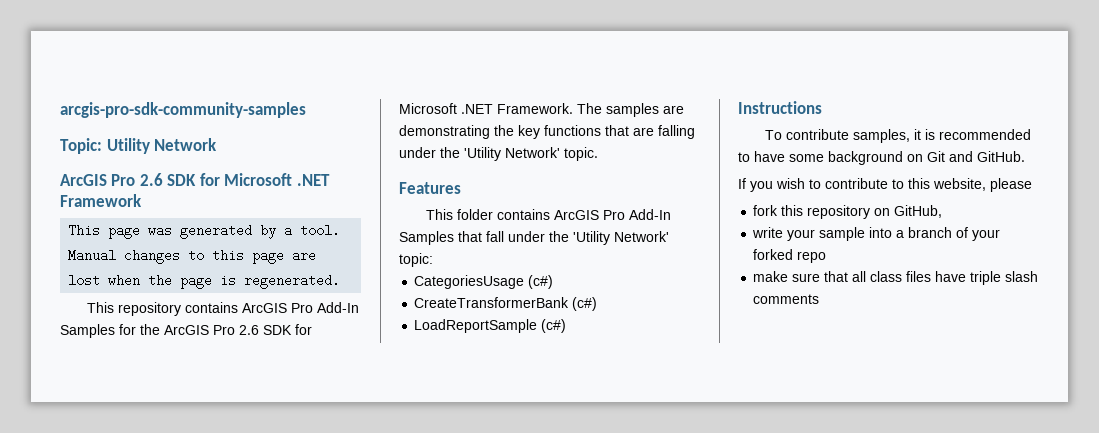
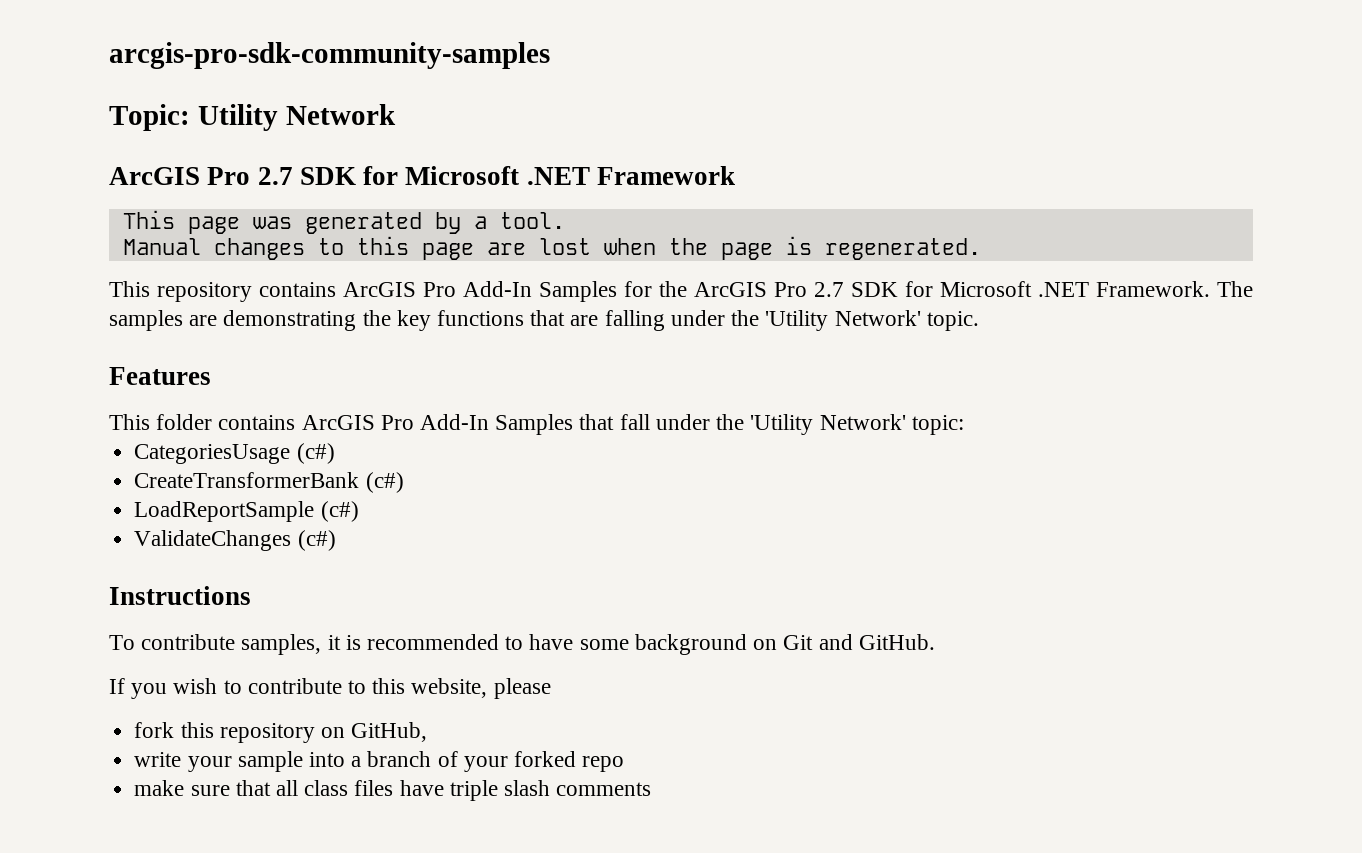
- ArcGIS Pro 2.6 SDK for Microsoft .NET Framework
+ ArcGIS Pro 2.7 SDK for Microsoft .NET Framework
- This repository contains ArcGIS Pro Add-In Samples for the ArcGIS Pro 2.6 SDK for Microsoft .NET Framework.
+ This repository contains ArcGIS Pro Add-In Samples for the ArcGIS Pro 2.7 SDK for Microsoft .NET Framework.
+ ValidateChanges (c#)

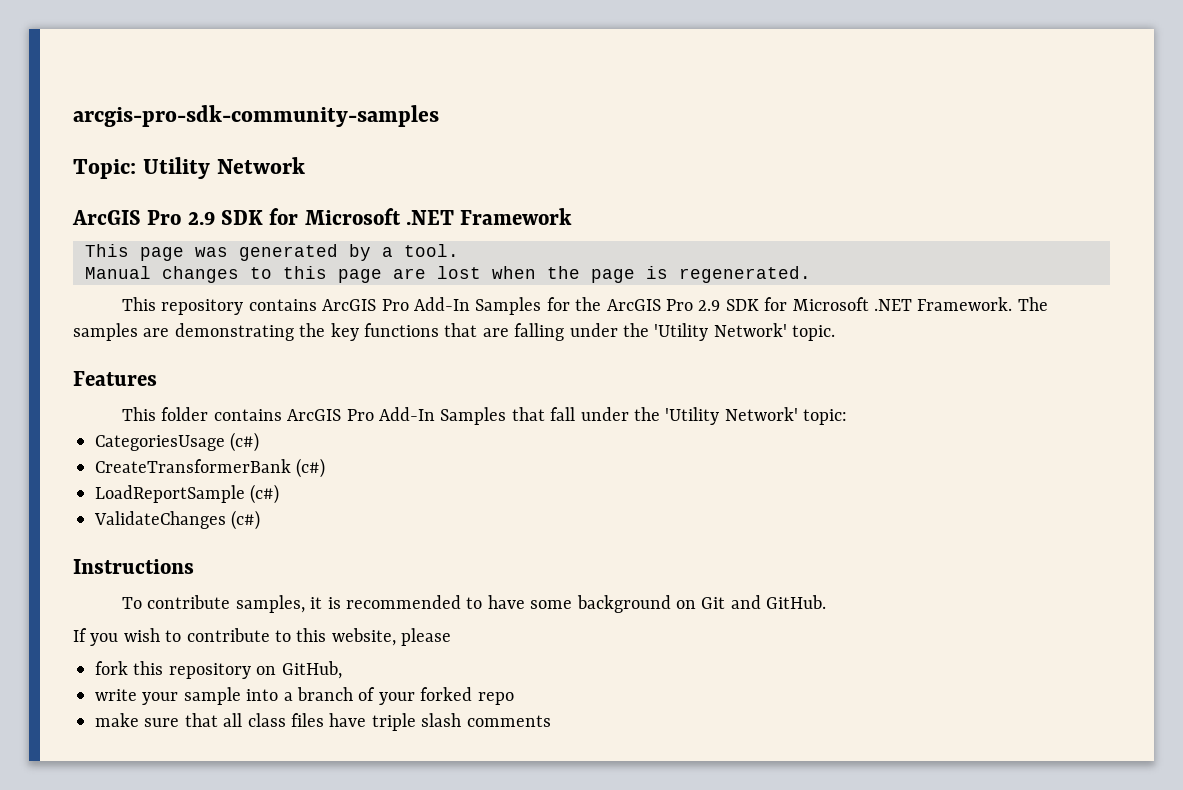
- ArcGIS Pro 2.7 SDK for Microsoft .NET Framework
+ ArcGIS Pro 2.9 SDK for Microsoft .NET Framework
- This repository contains ArcGIS Pro Add-In Samples for the ArcGIS Pro 2.7 SDK for Microsoft .NET Framework.
+ This repository contains ArcGIS Pro Add-In Samples for the ArcGIS Pro 2.9 SDK for Microsoft .NET Framework.

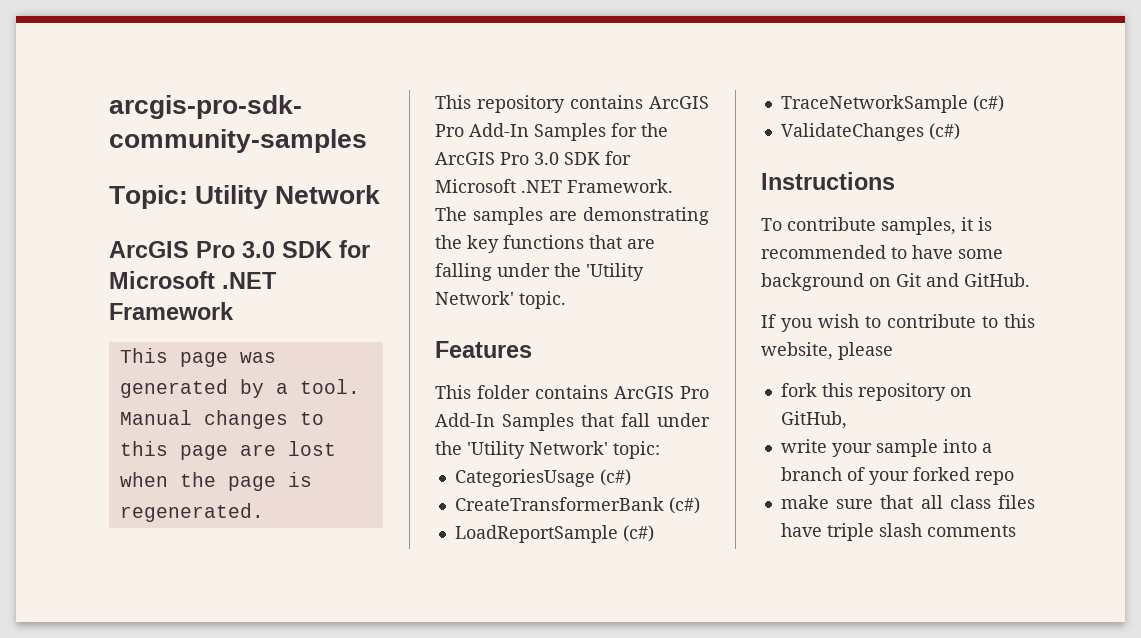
- ArcGIS Pro 2.9 SDK for Microsoft .NET Framework
+ ArcGIS Pro 3.0 SDK for Microsoft .NET Framework
- This repository contains ArcGIS Pro Add-In Samples for the ArcGIS Pro 2.9 SDK for Microsoft .NET Framework.
+ This repository contains ArcGIS Pro Add-In Samples for the ArcGIS Pro 3.0 SDK for Microsoft .NET Framework.
+ TraceNetworkSample (c#)

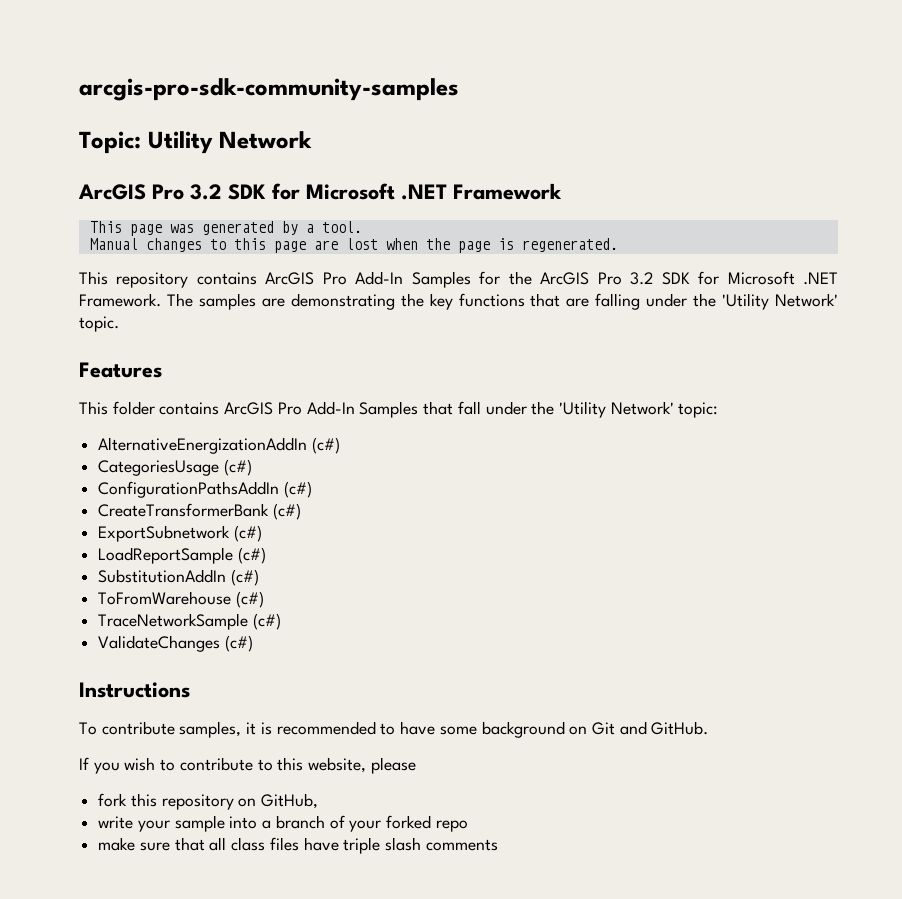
- ArcGIS Pro 3.0 SDK for Microsoft .NET Framework
+ ArcGIS Pro 3.2 SDK for Microsoft .NET Framework
- This repository contains ArcGIS Pro Add-In Samples for the ArcGIS Pro 3.0 SDK for Microsoft .NET Framework.
+ This repository contains ArcGIS Pro Add-In Samples for the ArcGIS Pro 3.2 SDK for Microsoft .NET Framework.
+ AlternativeEnergizationAddIn (c#)
+ ConfigurationPathsAddIn (c#)
+ ExportSubnetwork (c#)
+ SubstitutionAddIn (c#)
+ ToFromWarehouse (c#)

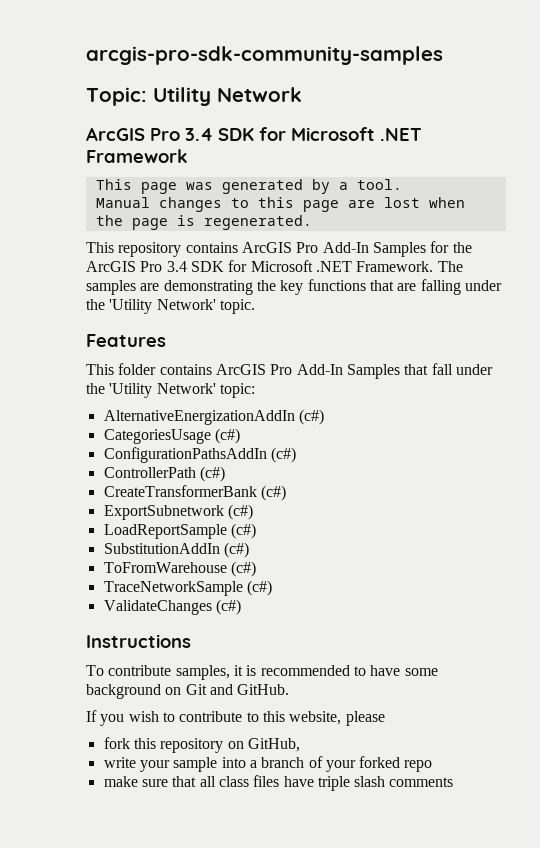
- ArcGIS Pro 3.2 SDK for Microsoft .NET Framework
+ ArcGIS Pro 3.4 SDK for Microsoft .NET Framework
- This repository contains ArcGIS Pro Add-In Samples for the ArcGIS Pro 3.2 SDK for Microsoft .NET Framework.
+ This repository contains ArcGIS Pro Add-In Samples for the ArcGIS Pro 3.4 SDK for Microsoft .NET Framework.
+ ControllerPath (c#)

